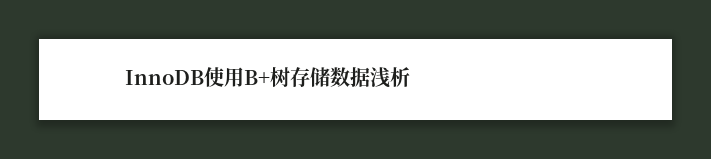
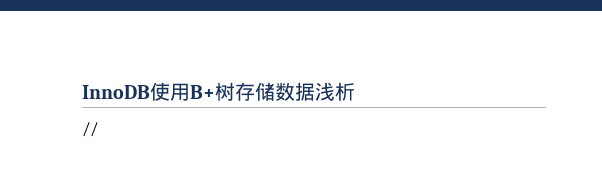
  InnoDB使用B+树存储数据浅析
+ //

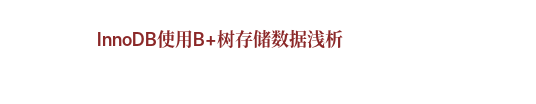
  InnoDB使用B+树存储数据浅析
- //

